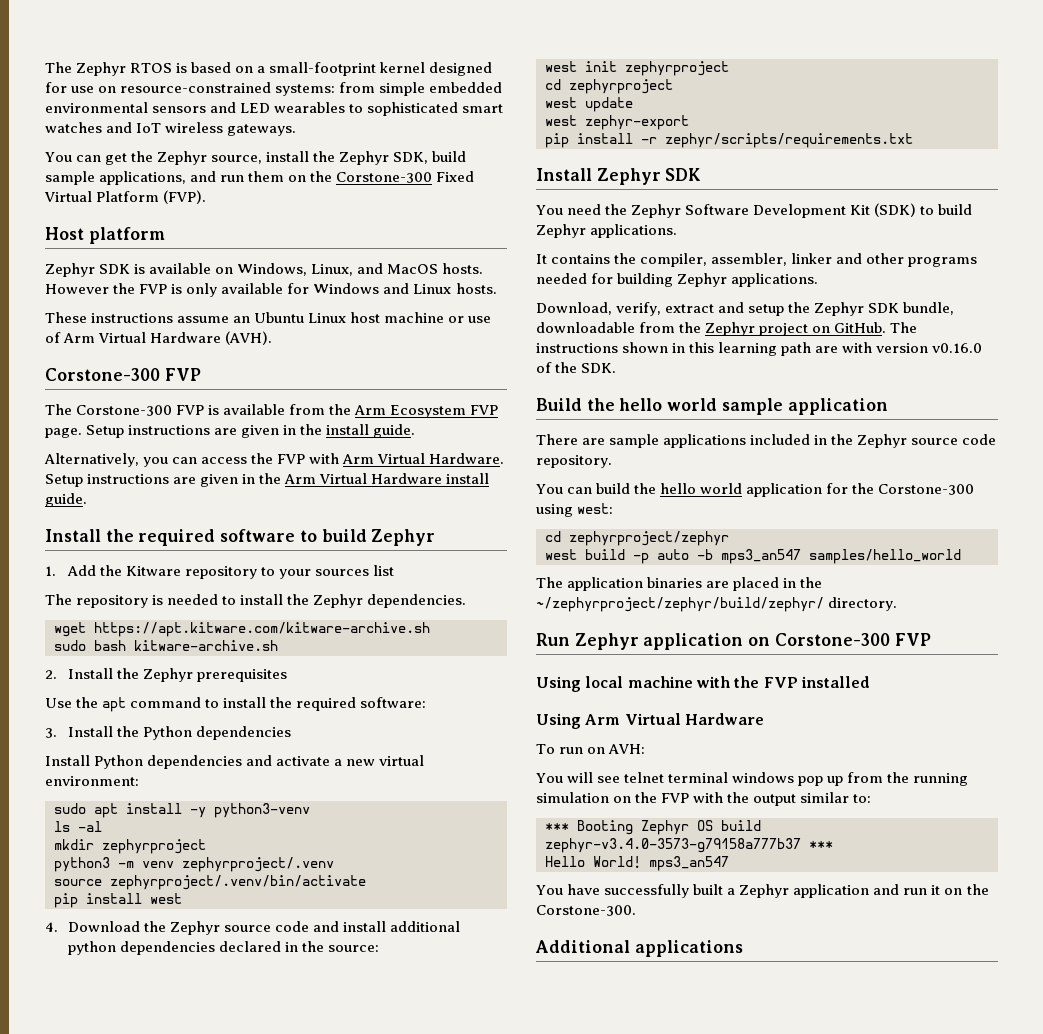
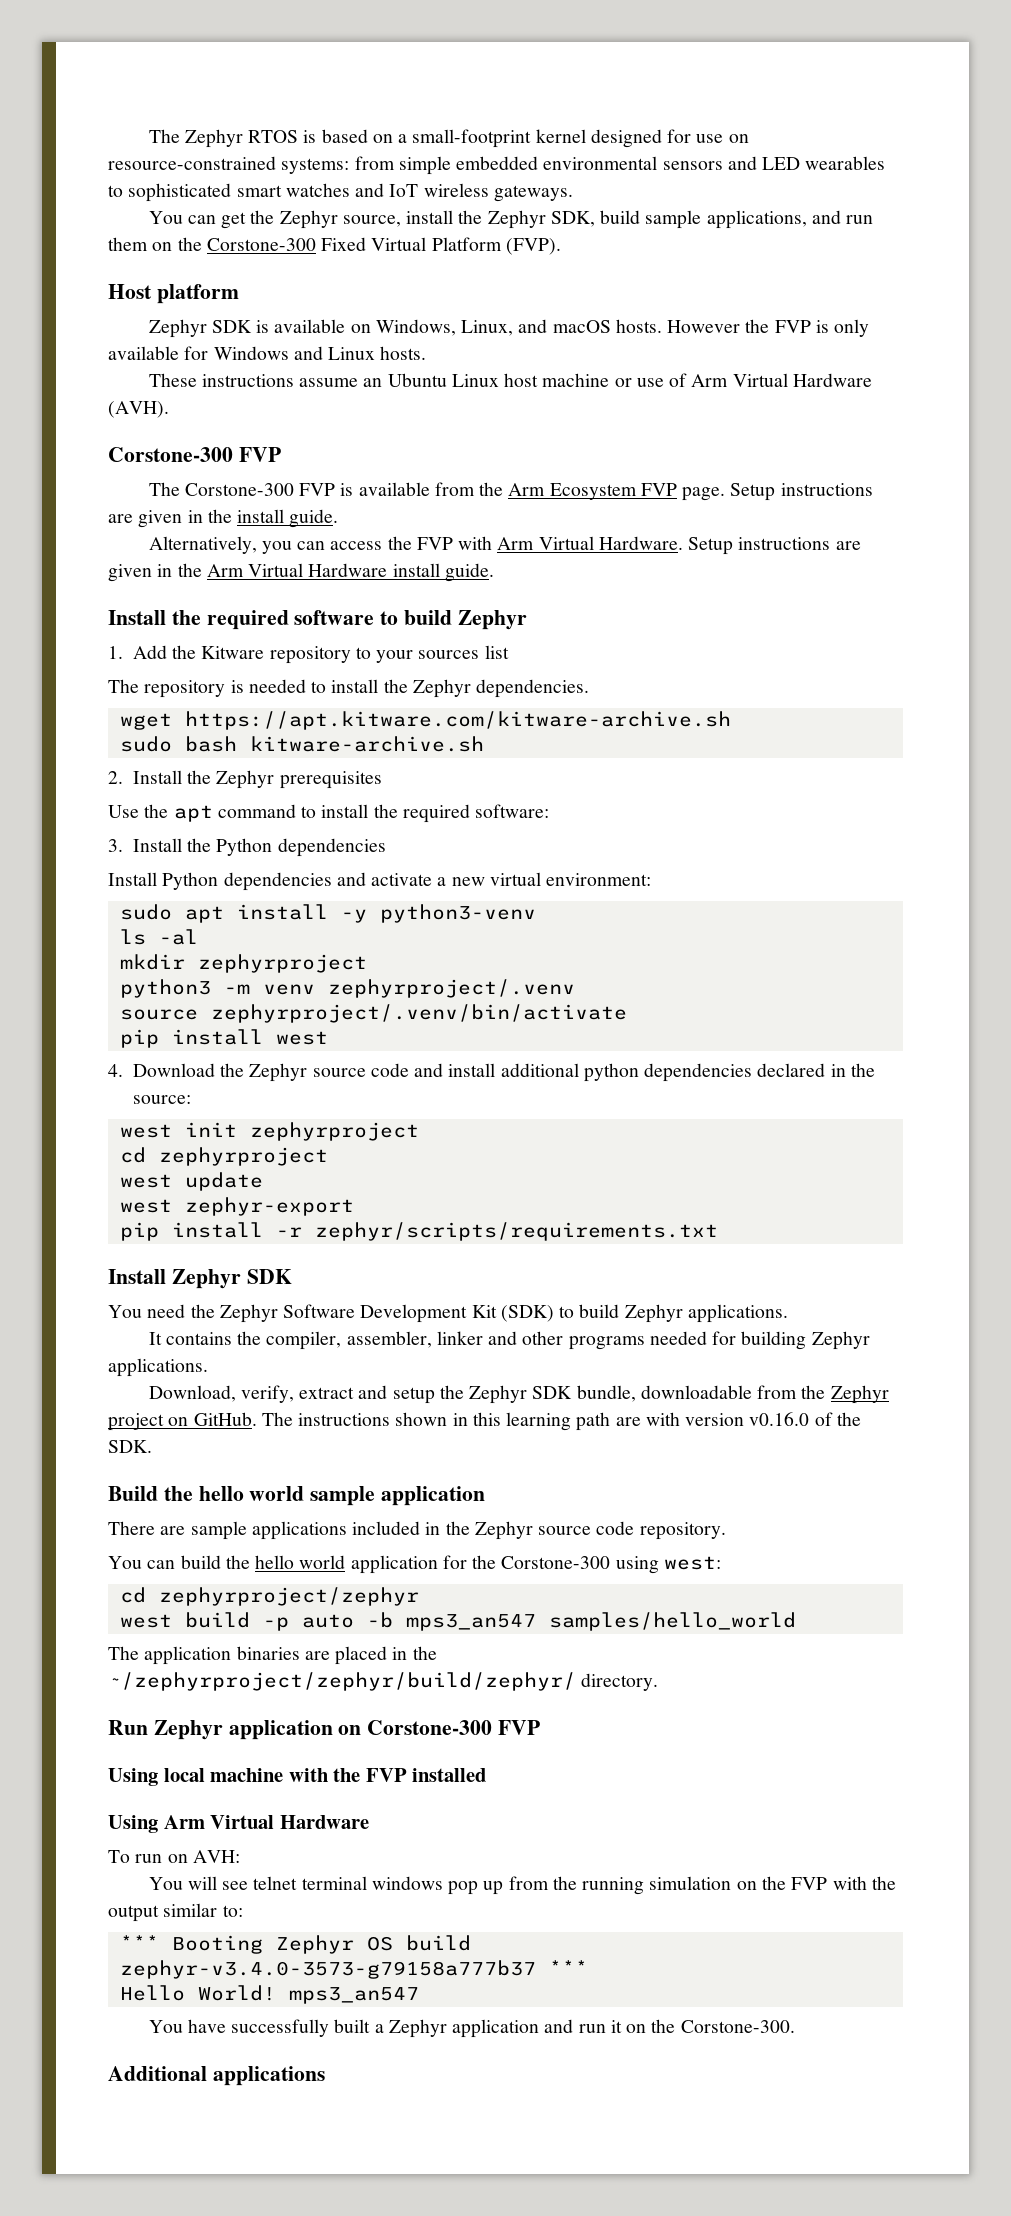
- Zephyr SDK is available on Windows, Linux, and MacOS hosts.
+ Zephyr SDK is available on Windows, Linux, and macOS hosts.

